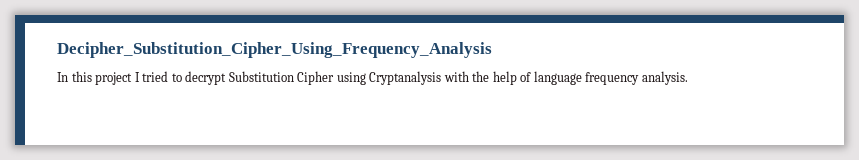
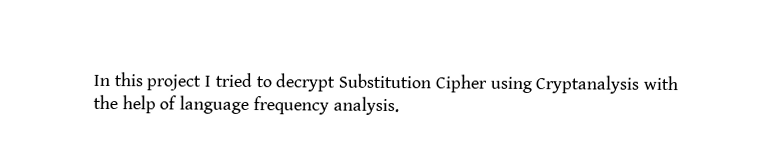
- Decipher_Substitution_Cipher_Using_Frequency_Analysis

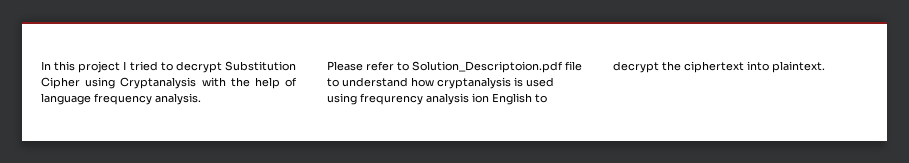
+ Please refer to Solution_Descriptoion.pdf file to understand how cryptanalysis is used using frequrency analysis ion English to decrypt the ciphertext into plaintext.

